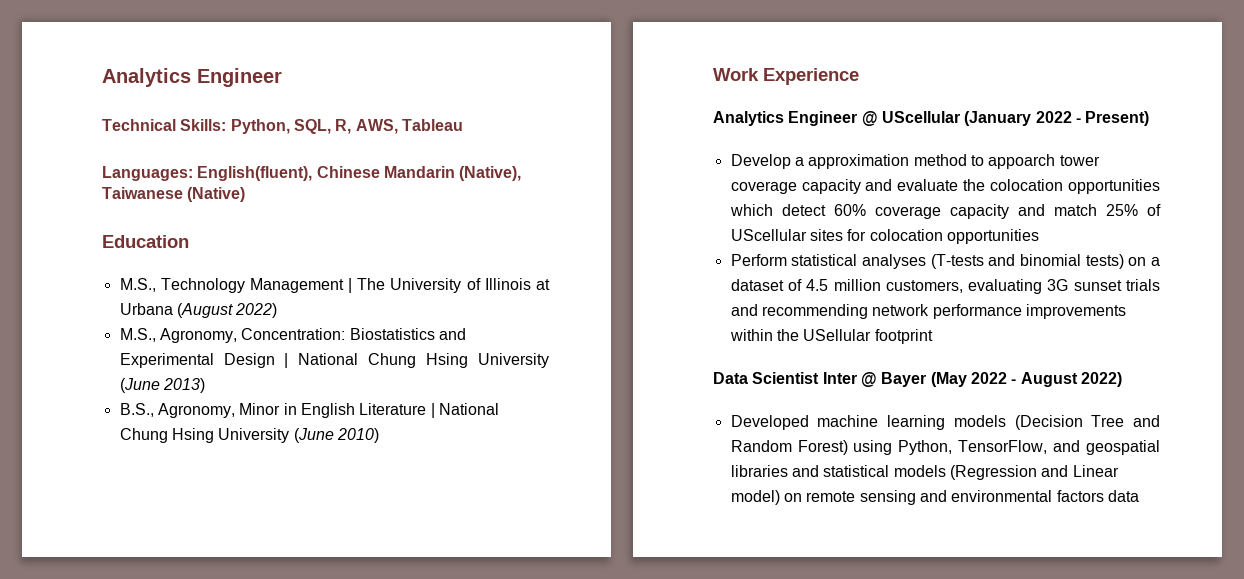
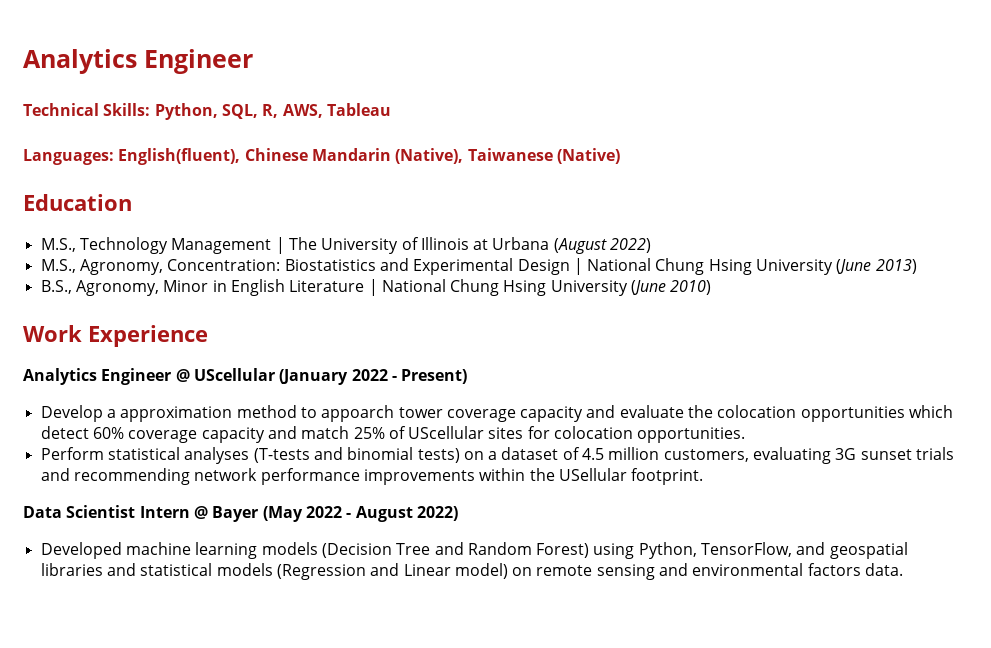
- Develop a approximation method to appoarch tower coverage capacity and evaluate the colocation opportunities which detect 60% coverage capacity and match 25% of UScellular sites for colocation opportunities
+ Develop a approximation method to appoarch tower coverage capacity and evaluate the colocation opportunities which detect 60% coverage capacity and match 25% of UScellular sites for colocation opportunities.
- Perform statistical analyses (T-tests and binomial tests) on a dataset of 4.5 million customers, evaluating 3G sunset trials and recommending network performance improvements within the USellular footprint
+ Perform statistical analyses (T-tests and binomial tests) on a dataset of 4.5 million customers, evaluating 3G sunset trials and recommending network performance improvements within the USellular footprint.
- Data Scientist Inter @ Bayer (May 2022 - August 2022)
+ Data Scientist Intern @ Bayer (May 2022 - August 2022)
- Developed machine learning models (Decision Tree and Random Forest) using Python, TensorFlow, and geospatial libraries and statistical models (Regression and Linear model) on remote sensing and environmental factors data
+ Developed machine learning models (Decision Tree and Random Forest) using Python, TensorFlow, and geospatial libraries and statistical models (Regression and Linear model) on remote sensing and environmental factors data.

